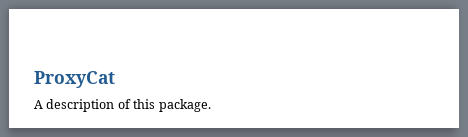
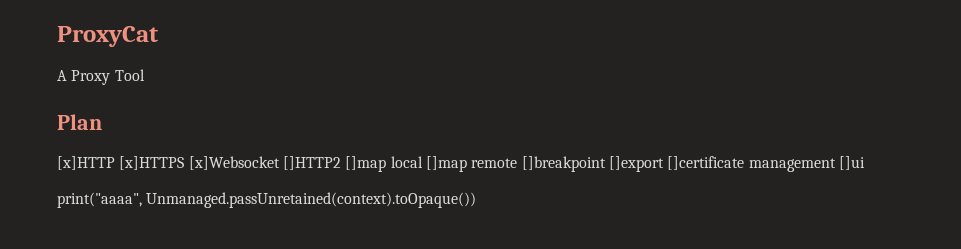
- A description of this package.
+ A Proxy Tool
+ Plan
+ [x]HTTP [x]HTTPS [x]Websocket []HTTP2 []map local []map remote []breakpoint []export []certificate management []ui
+ print("aaaa", Unmanaged.passUnretained(context).toOpaque())

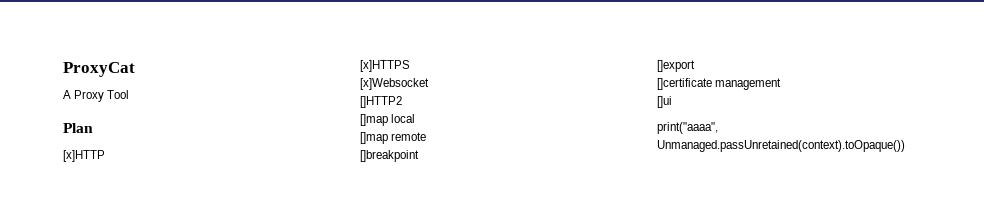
- [x]HTTP [x]HTTPS [x]Websocket []HTTP2 []map local []map remote []breakpoint []export []certificate management []ui
+ [x]HTTP
+ [x]HTTPS
+ [x]Websocket
+ []HTTP2
+ []map local
+ []map remote
+ []breakpoint
+ []export
+ []certificate management
+ []ui

